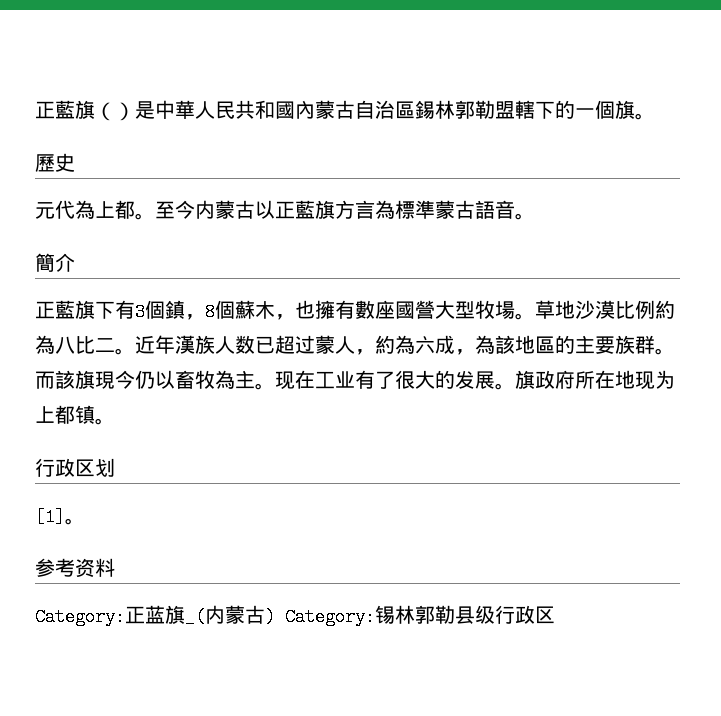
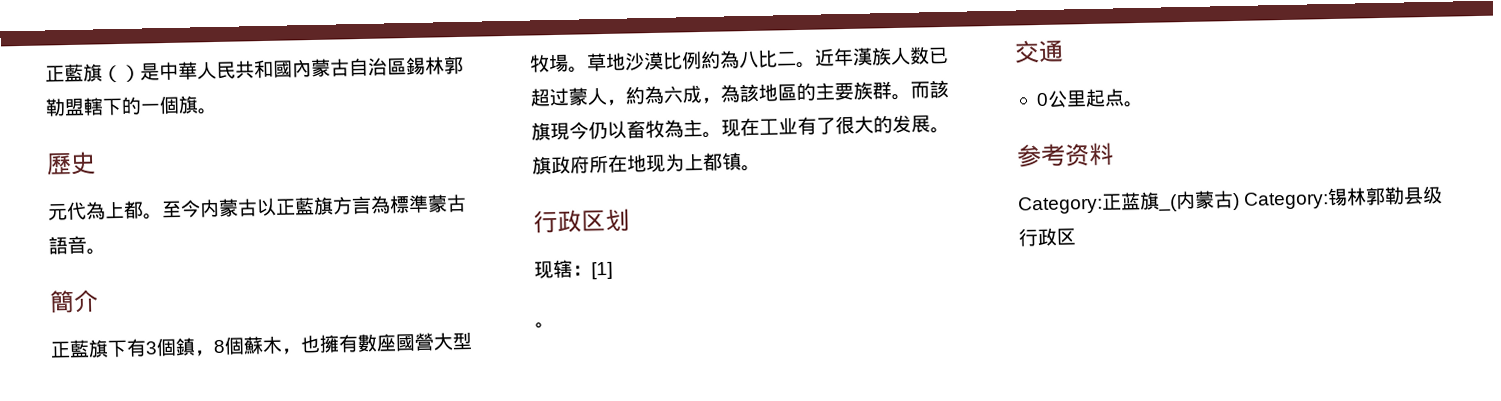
- [1]。
+ 现辖：[1]
+ 。
+ 交通
+ 0公里起点。

